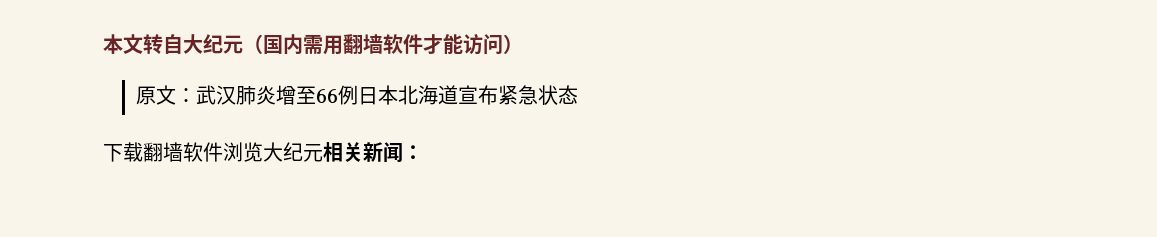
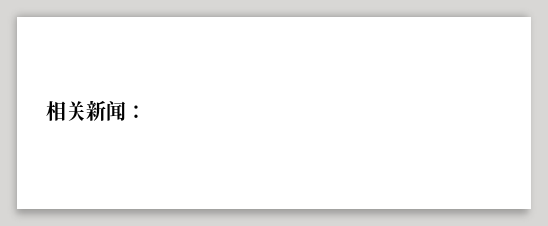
- 本文转自大纪元（国内需用翻墙软件才能访问）
- 原文：武汉肺炎增至66例日本北海道宣布紧急状态
- 下载翻墙软件浏览大纪元相关新闻：
+ 相关新闻：

